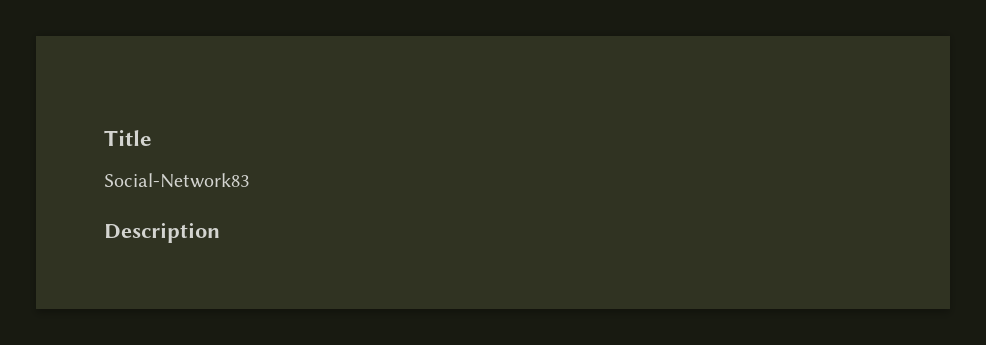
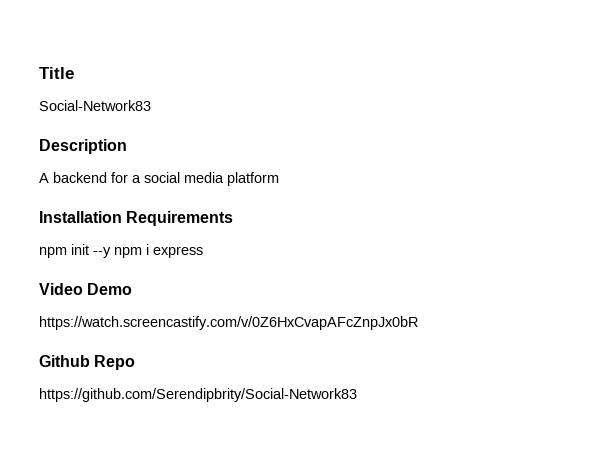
+ A backend for a social media platform
+ Installation Requirements
+ npm init --y npm i express
+ Video Demo
+ https://watch.screencastify.com/v/0Z6HxCvapAFcZnpJx0bR
+ Github Repo
+ https://github.com/Serendipbrity/Social-Network83

